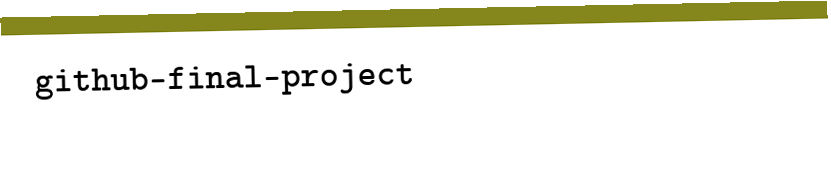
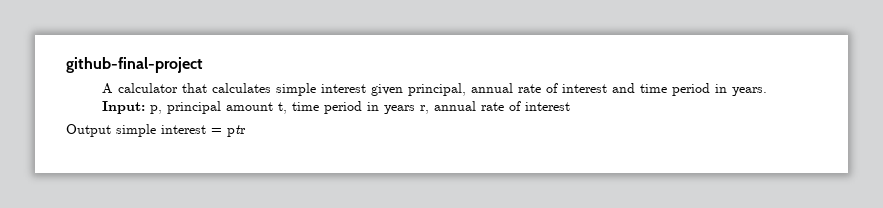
+ A calculator that calculates simple interest given principal, annual rate of interest and time period in years.
+ Input: p, principal amount t, time period in years r, annual rate of interest
+ Output simple interest = ptr

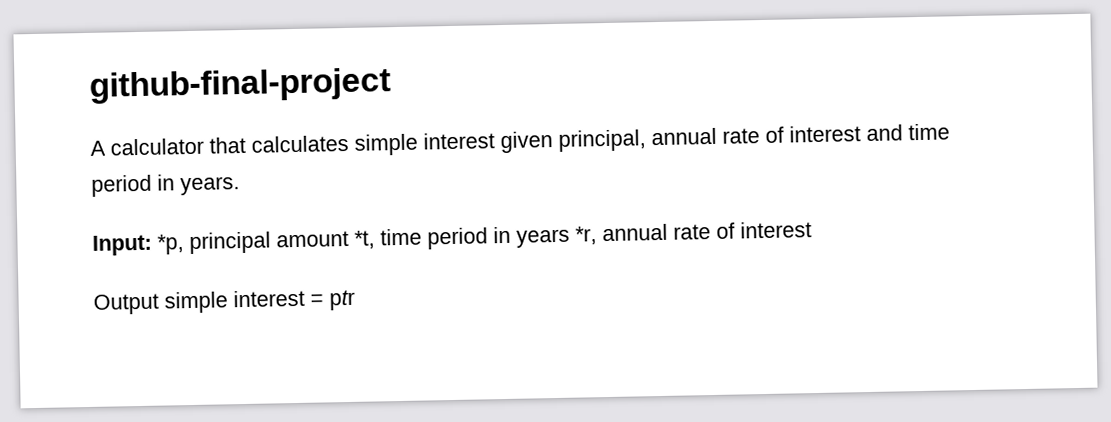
- Input: p, principal amount t, time period in years r, annual rate of interest
+ Input: *p, principal amount *t, time period in years *r, annual rate of interest

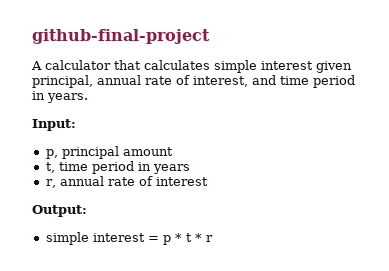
- A calculator that calculates simple interest given principal, annual rate of interest and time period in years.
+ A calculator that calculates simple interest given principal, annual rate of interest, and time period in years.
- Input: *p, principal amount *t, time period in years *r, annual rate of interest
+ Input:
+ p, principal amount
+ t, time period in years
+ r, annual rate of interest
- Output simple interest = ptr
+ Output:
+ simple interest = p * t * r

